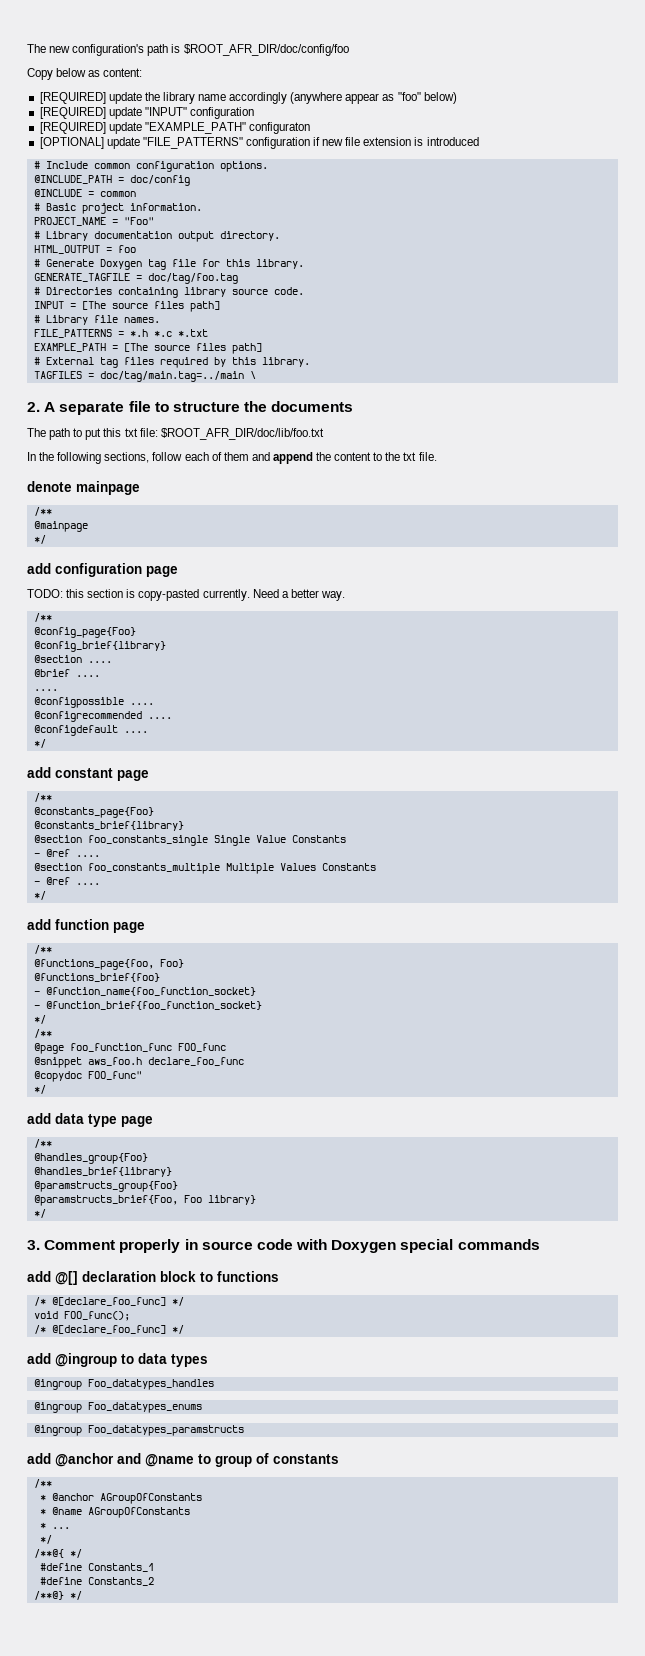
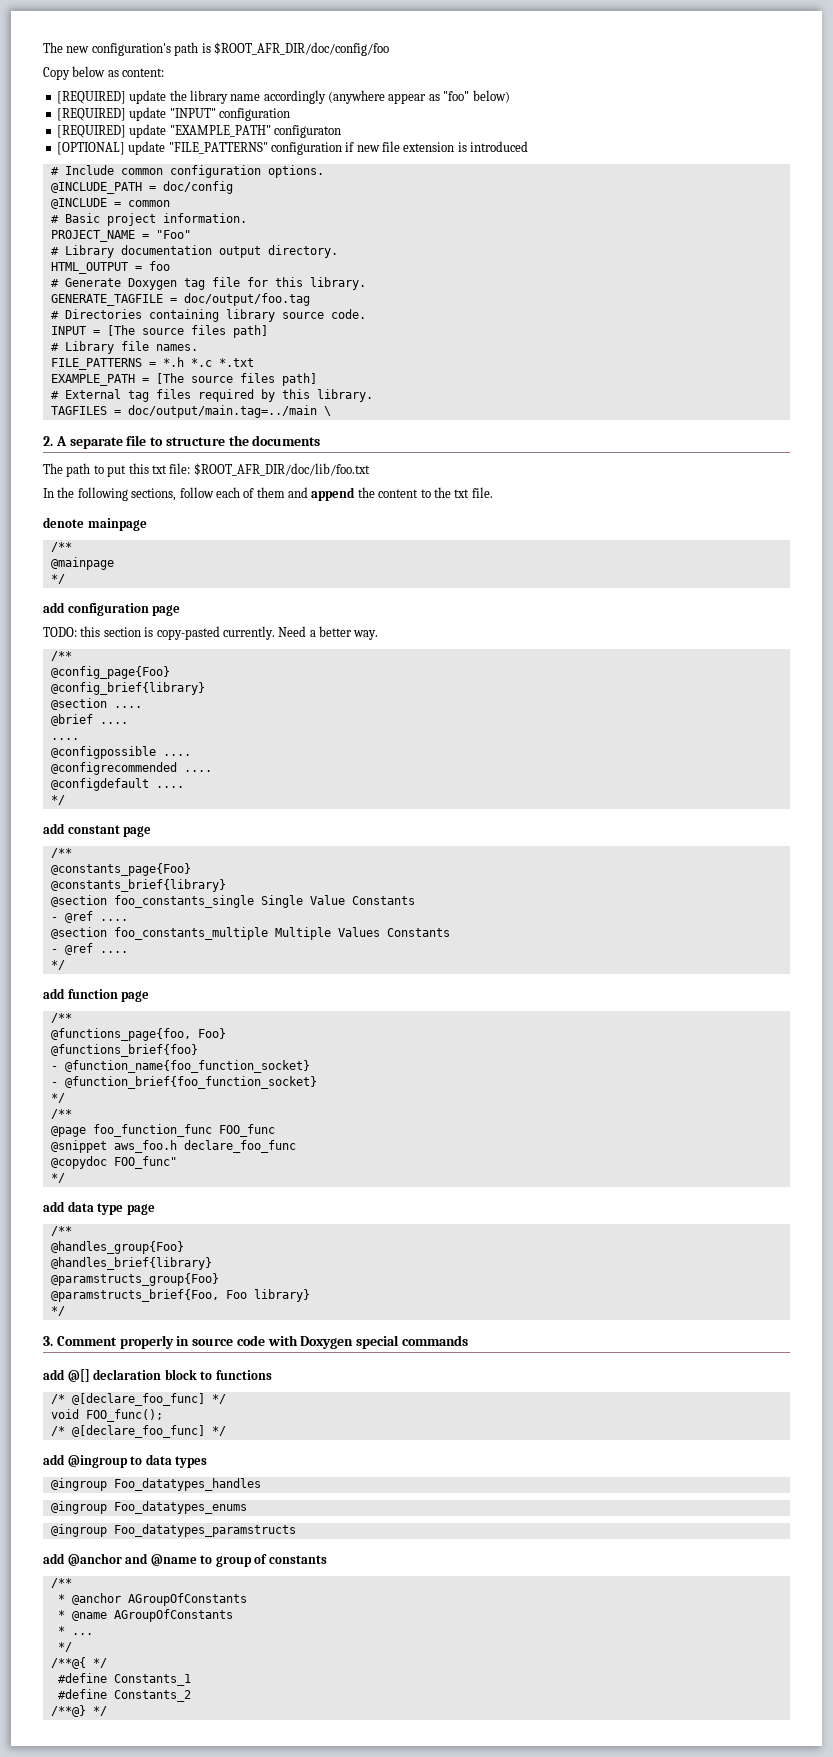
- GENERATE_TAGFILE = doc/tag/foo.tag
+ GENERATE_TAGFILE = doc/output/foo.tag
- TAGFILES = doc/tag/main.tag=../main \
+ TAGFILES = doc/output/main.tag=../main \

